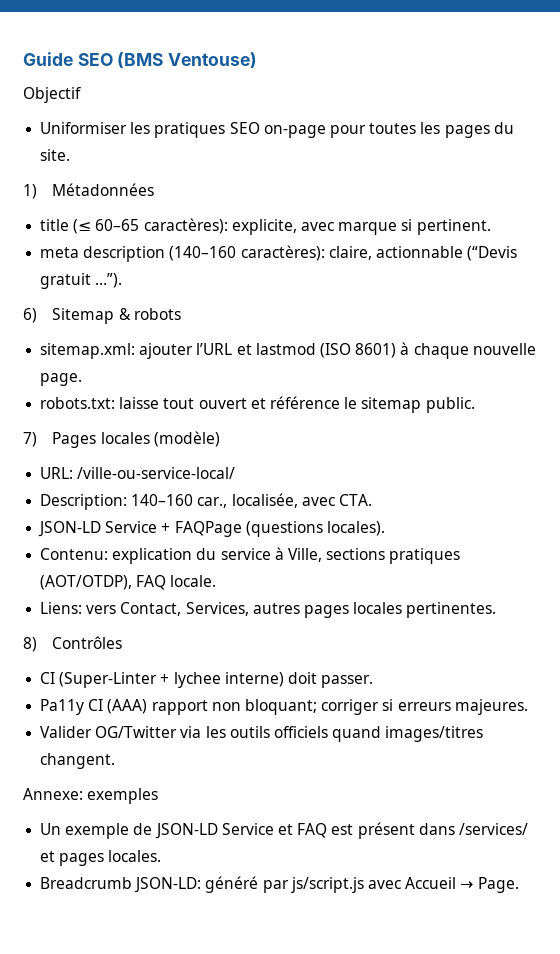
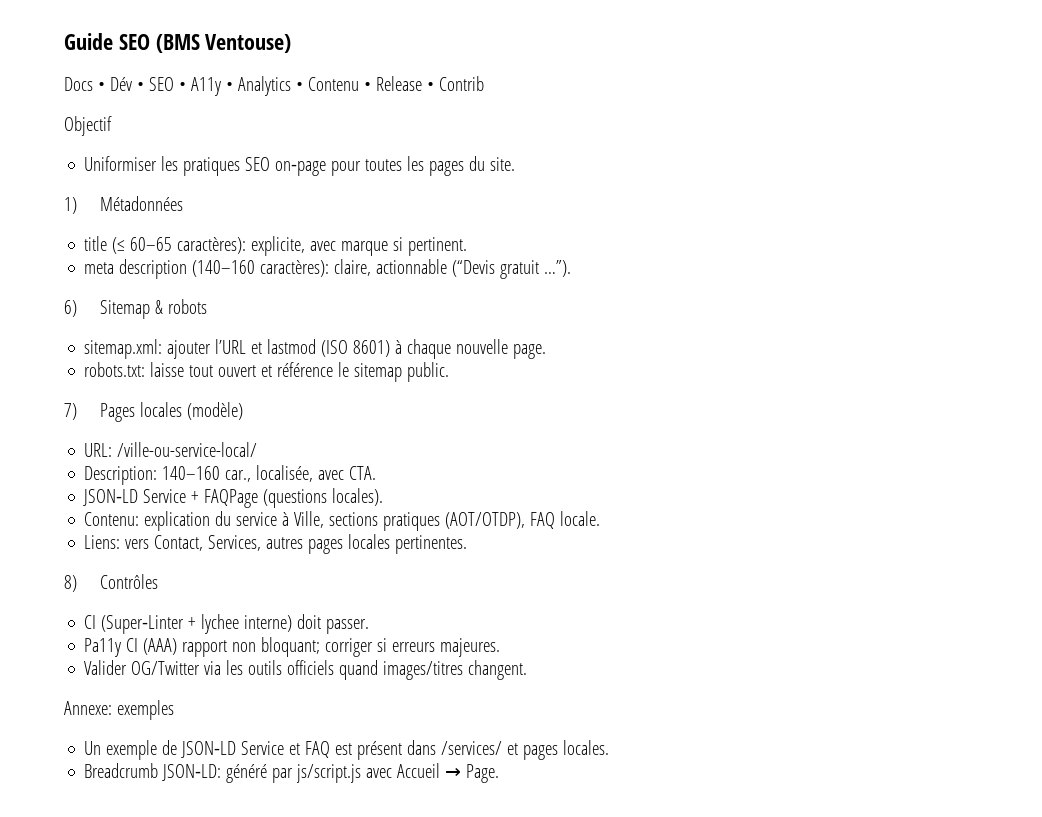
+ Docs • Dév • SEO • A11y • Analytics • Contenu • Release • Contrib

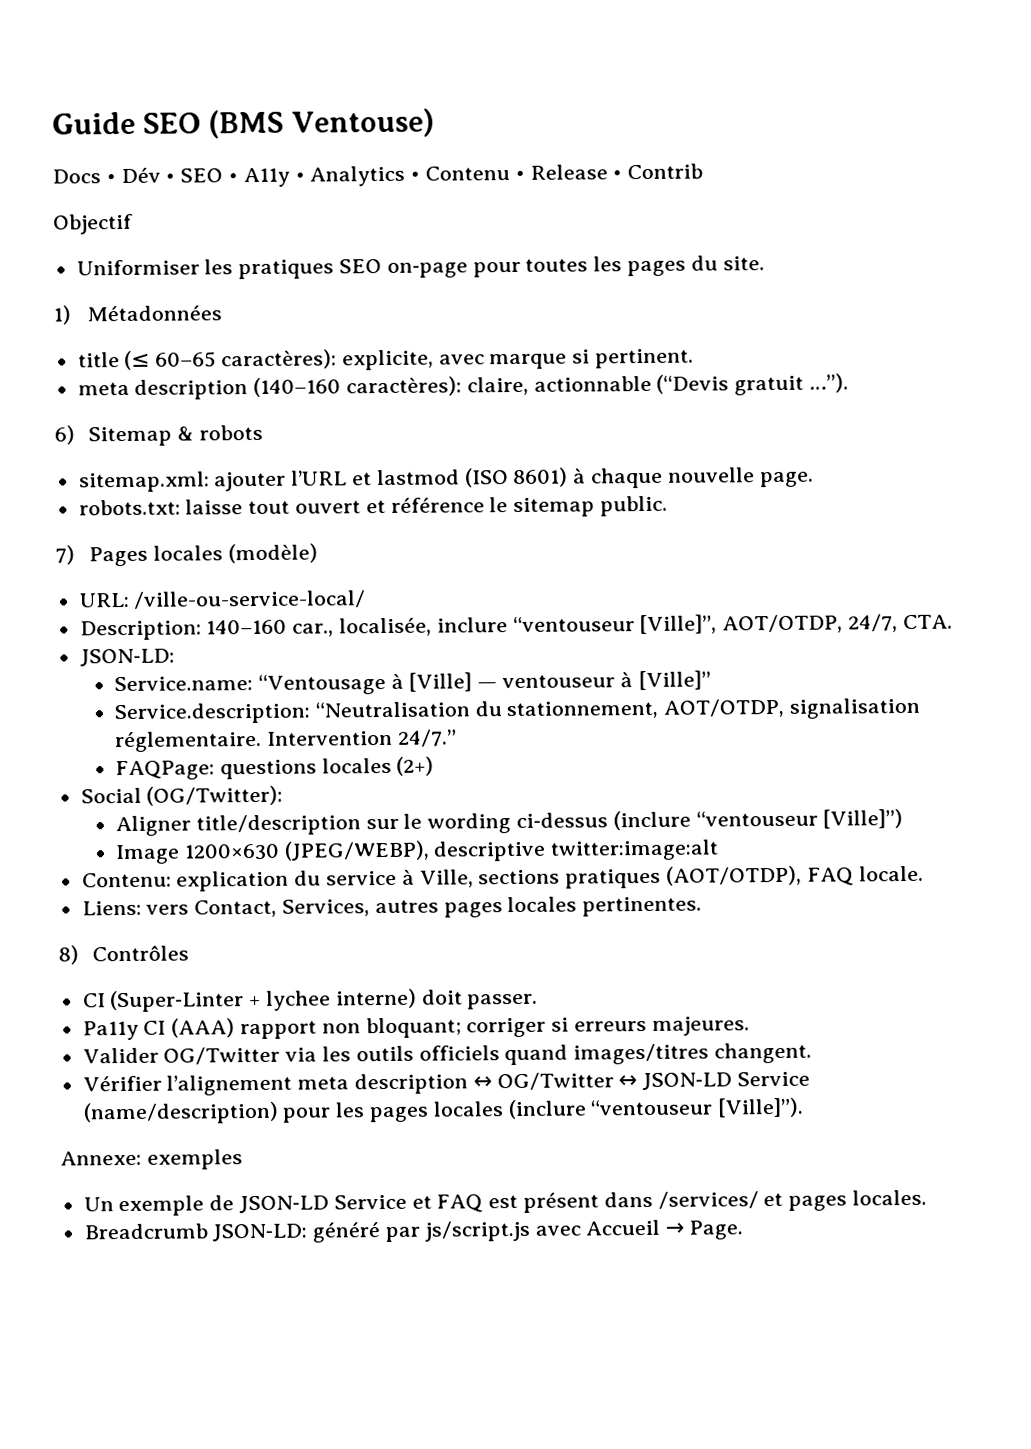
- Description: 140–160 car., localisée, avec CTA.
- JSON‑LD Service + FAQPage (questions locales).
+ Description: 140–160 car., localisée, inclure “ventouseur [Ville]”, AOT/OTDP, 24/7, CTA.
+ JSON‑LD:
+ Service.name: “Ventousage à [Ville] — ventouseur à [Ville]”
+ Service.description: “Neutralisation du stationnement, AOT/OTDP, signalisation réglementaire. Intervention 24/7.”
+ FAQPage: questions locales (2+)
+ Social (OG/Twitter):
+ Aligner title/description sur le wording ci‑dessus (inclure “ventouseur [Ville]”)
+ Image 1200×630 (JPEG/WEBP), descriptive twitter:image:alt
+ Vérifier l’alignement meta description ↔ OG/Twitter ↔ JSON‑LD Service (name/description) pour les pages locales (inclure “ventouseur [Ville]”).

